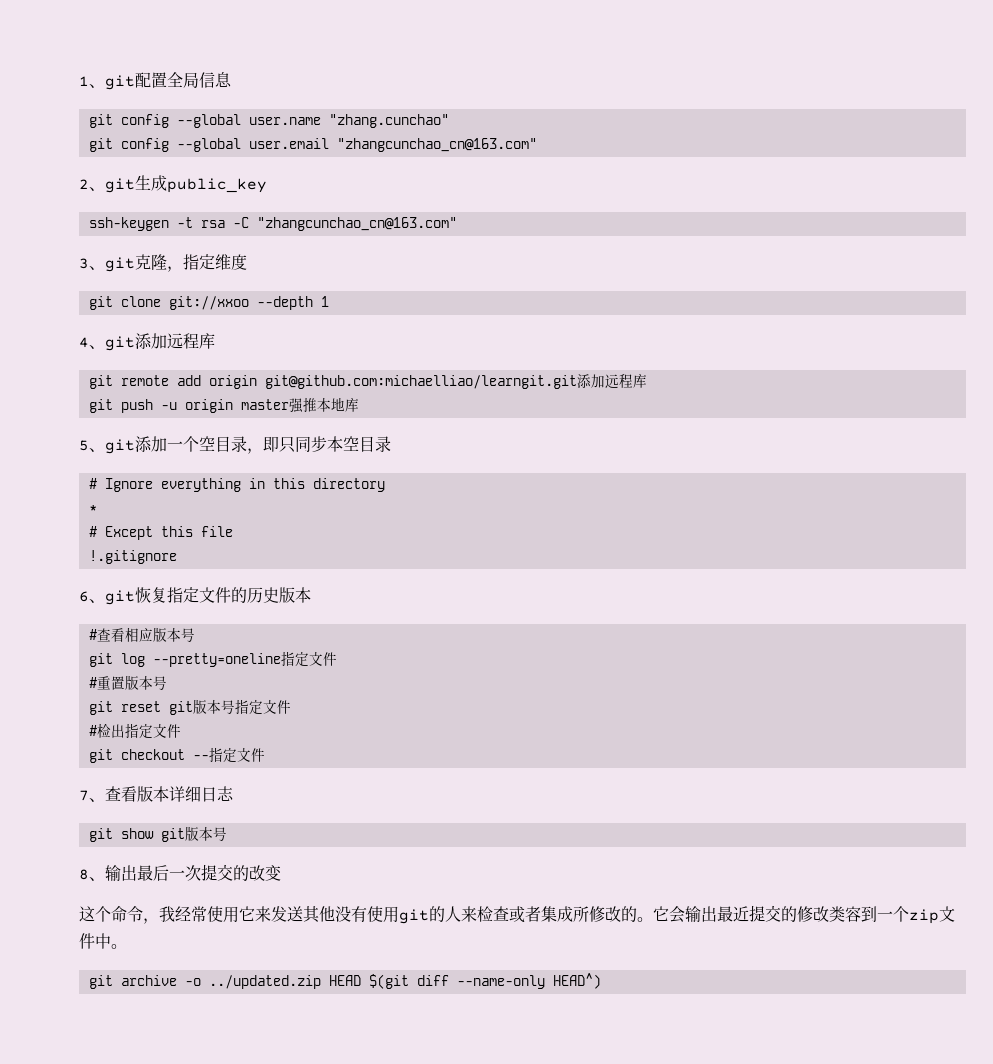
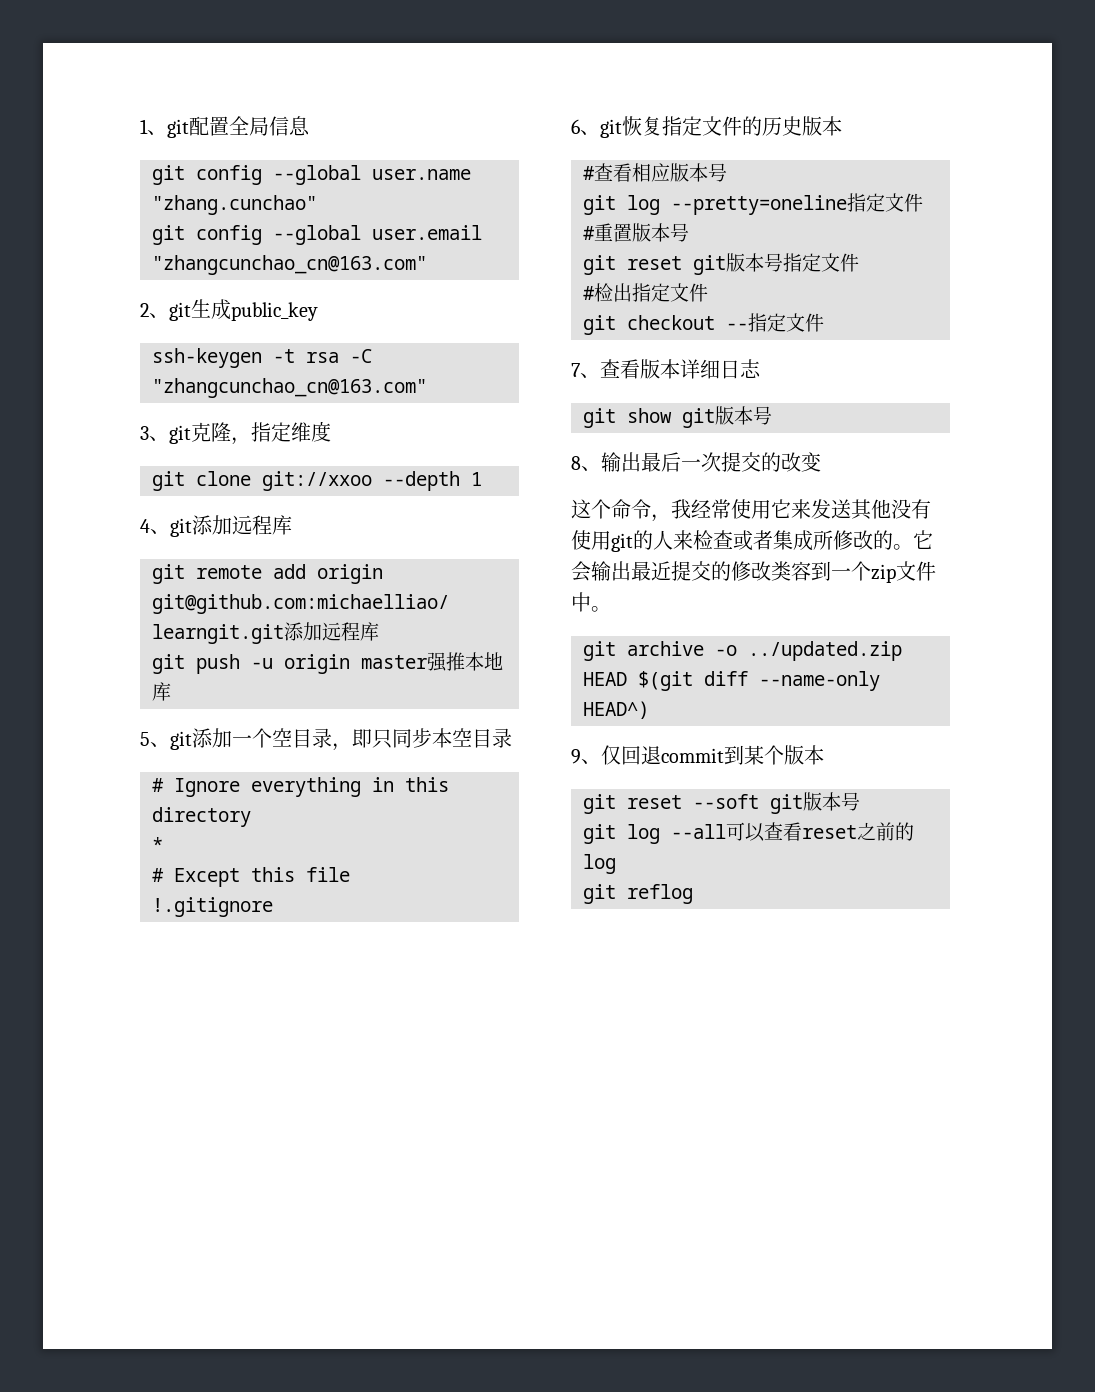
+ 9、仅回退commit到某个版本
+ git reset --soft git版本号
+ git log --all可以查看reset之前的log
+ git reflog

